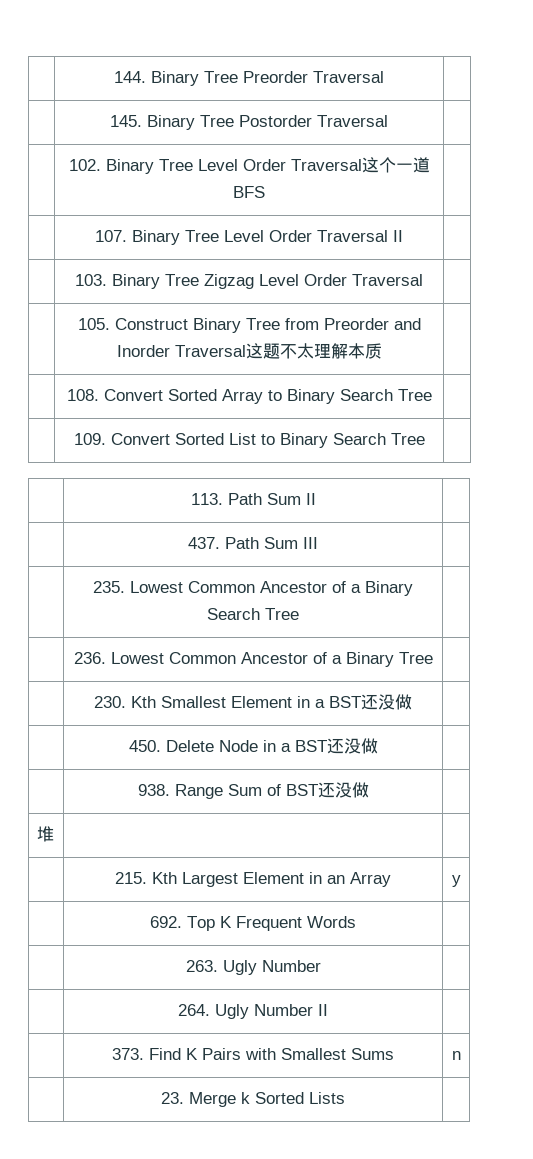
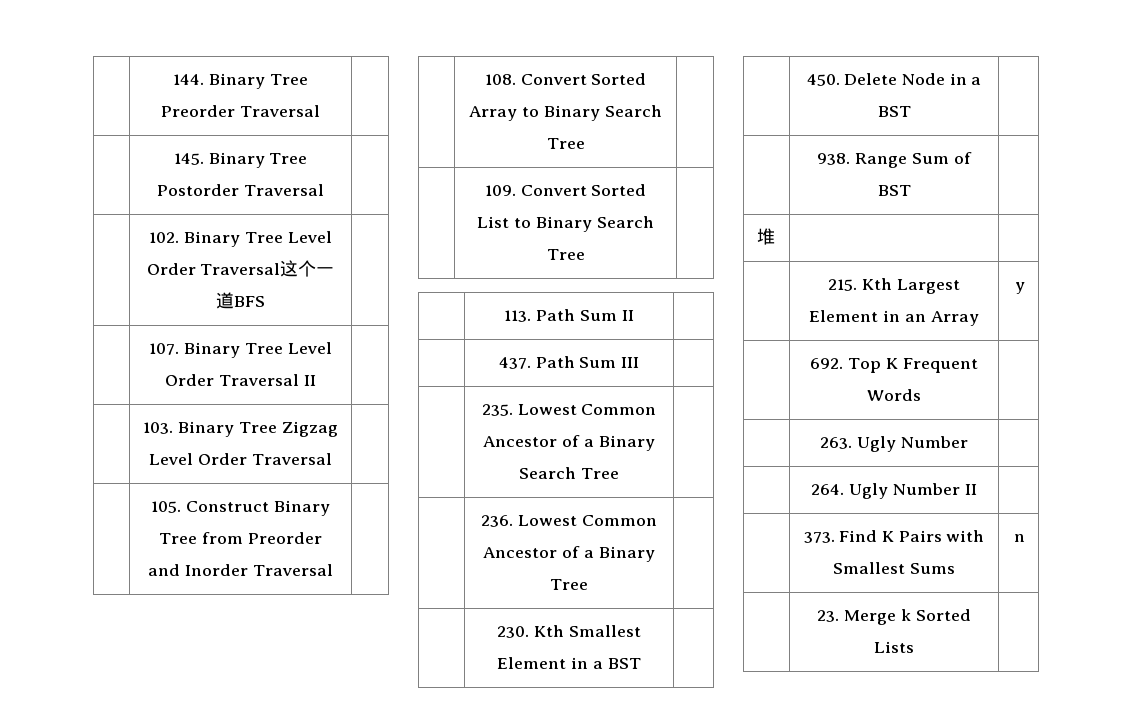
- | 105. Construct Binary Tree from Preorder and Inorder Traversal这题不太理解本质 |
+ | 105. Construct Binary Tree from Preorder and Inorder Traversal |
- | 230. Kth Smallest Element in a BST还没做 |
+ | 230. Kth Smallest Element in a BST |
- | 450. Delete Node in a BST还没做 |
+ | 450. Delete Node in a BST |
- | 938. Range Sum of BST还没做 |
+ | 938. Range Sum of BST |

